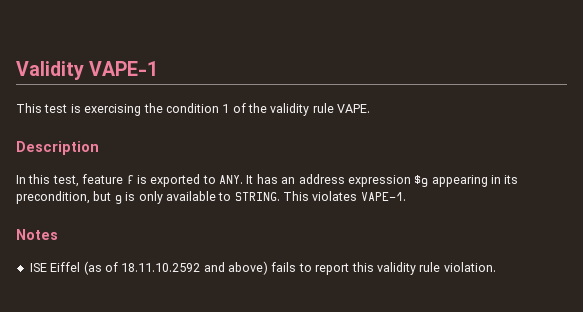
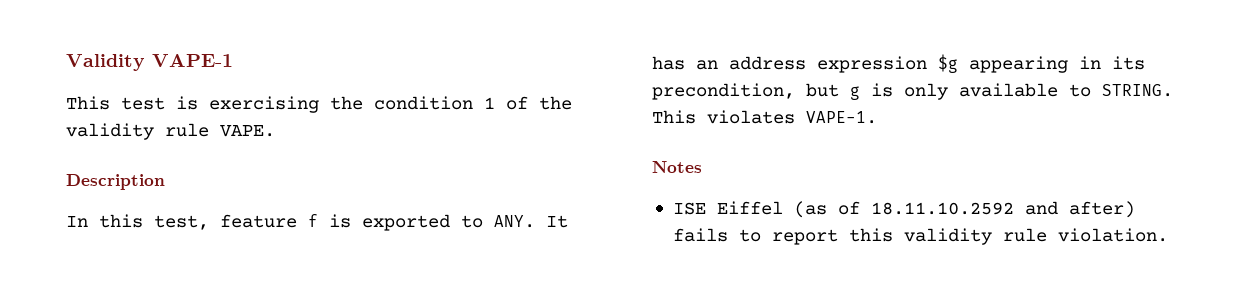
- ISE Eiffel (as of 18.11.10.2592 and above) fails to report this validity rule violation.
+ ISE Eiffel (as of 18.11.10.2592 and after) fails to report this validity rule violation.

